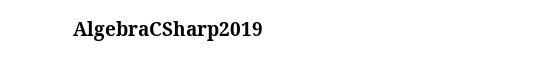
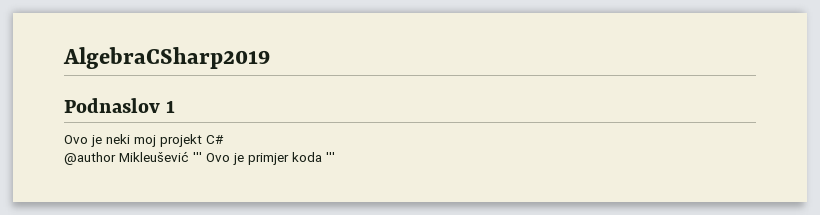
+ Podnaslov 1
+ Ovo je neki moj projekt C#
+ @author Mikleušević ''' Ovo je primjer koda '''

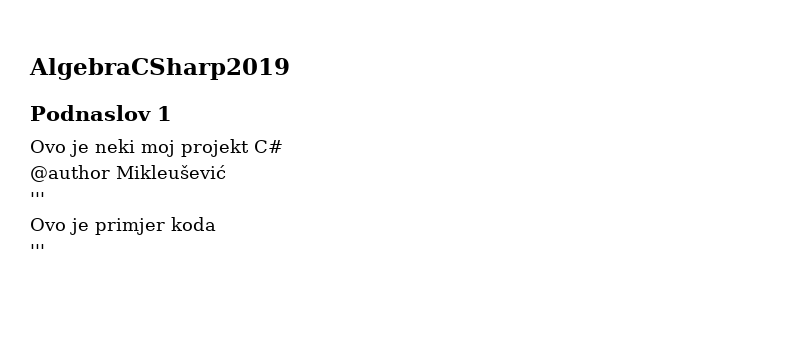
- @author Mikleušević ''' Ovo je primjer koda '''
+ @author Mikleušević
+ '''
+ Ovo je primjer koda
+ '''

